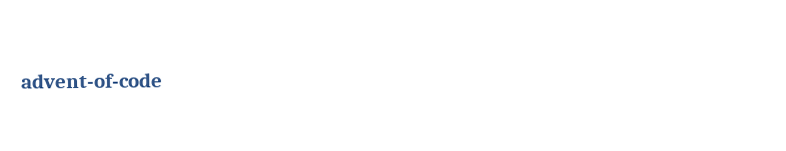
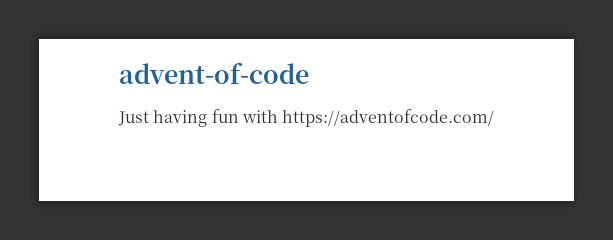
+ Just having fun with https://adventofcode.com/

